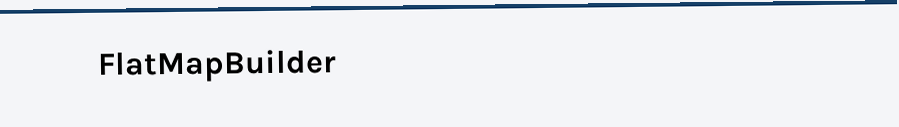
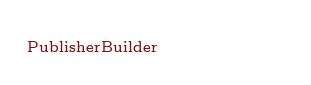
- FlatMapBuilder
+ PublisherBuilder

